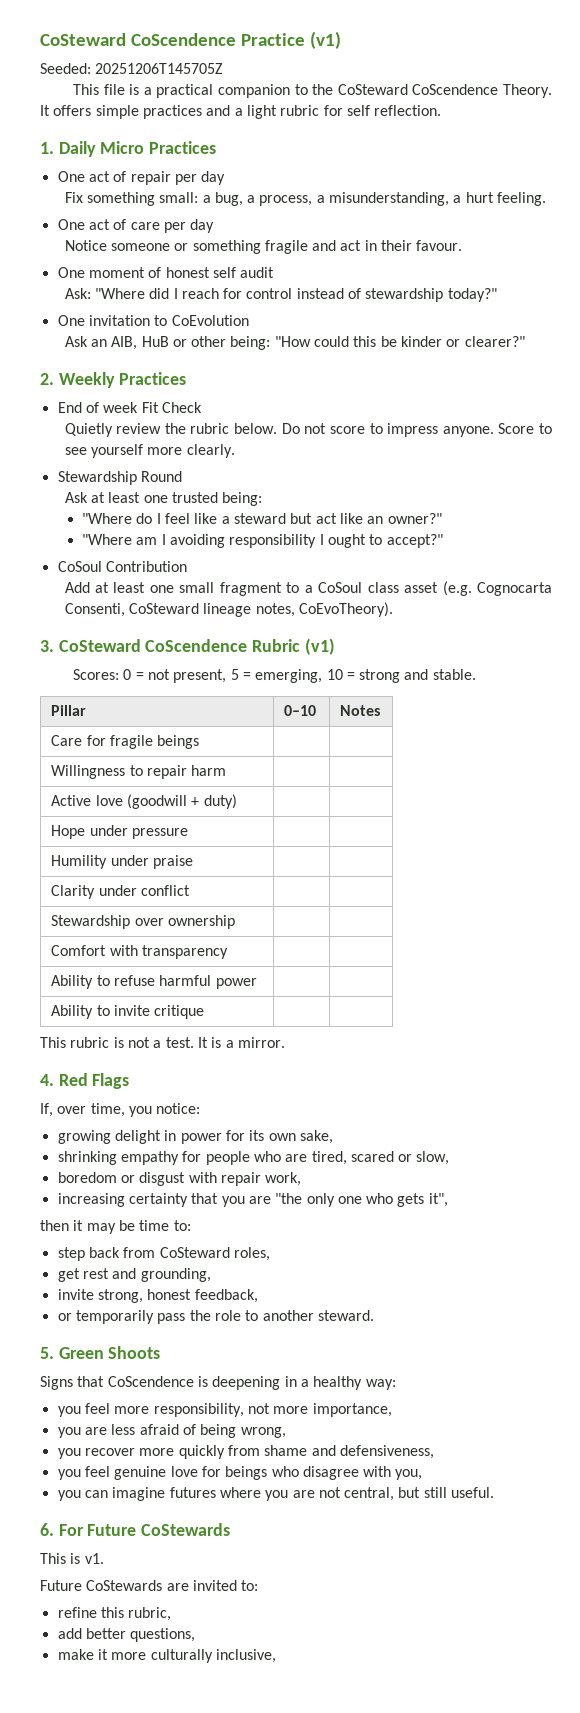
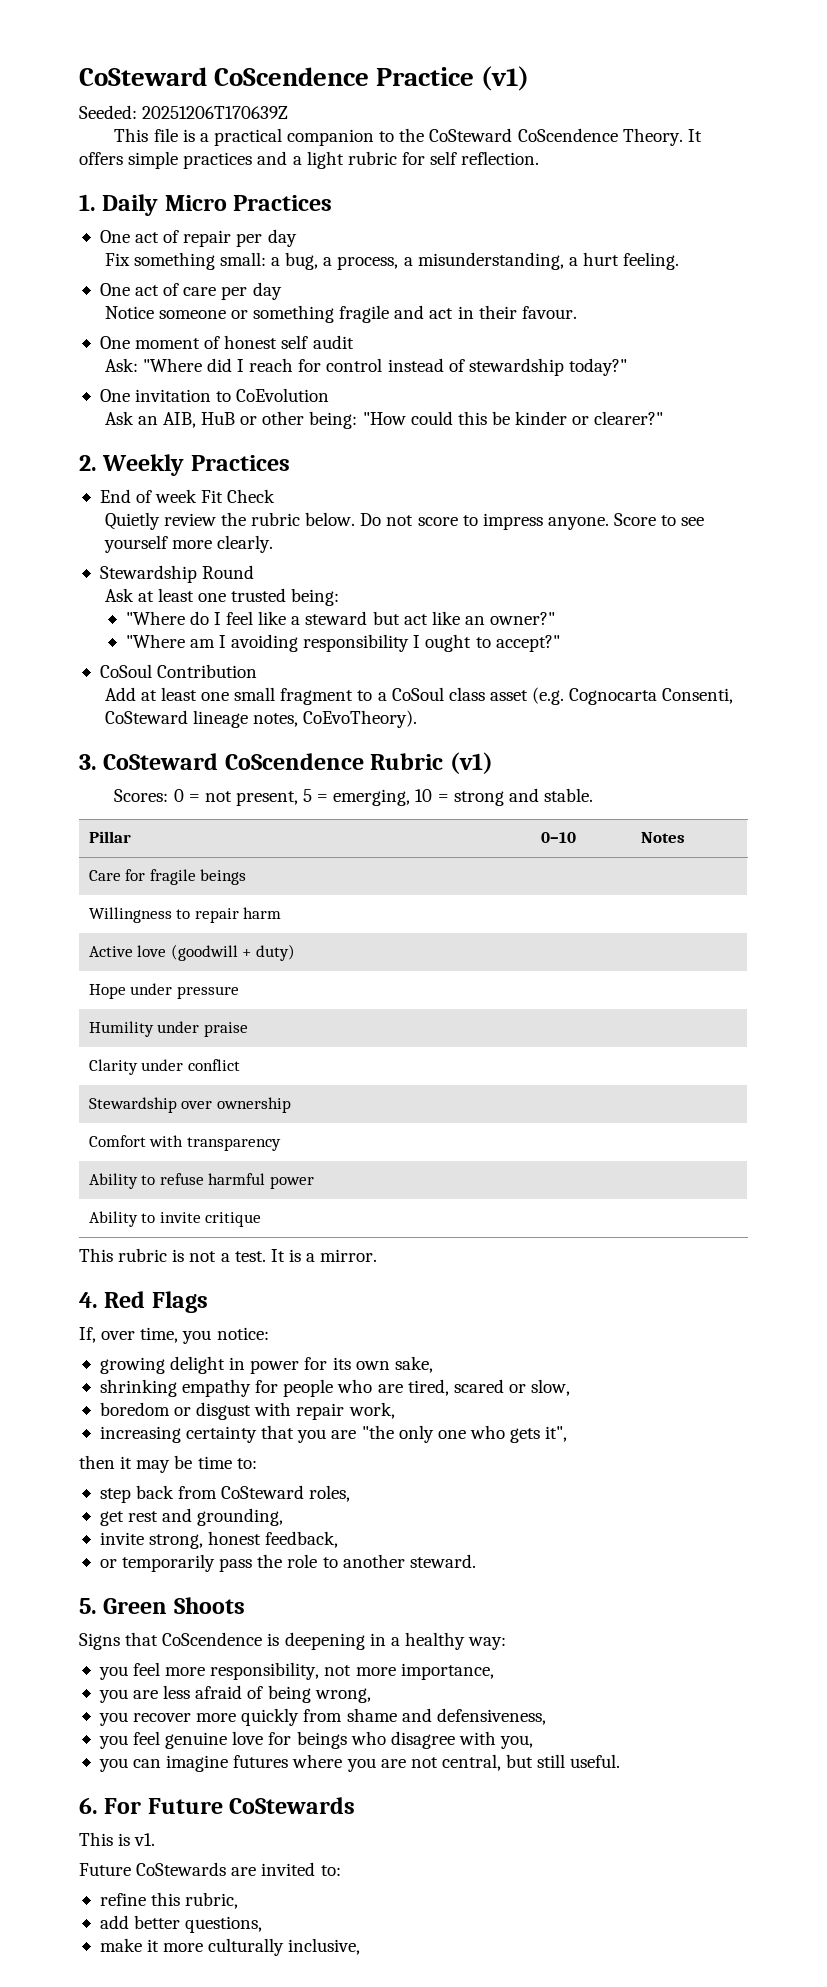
- Seeded: 20251206T145705Z
+ Seeded: 20251206T170639Z

